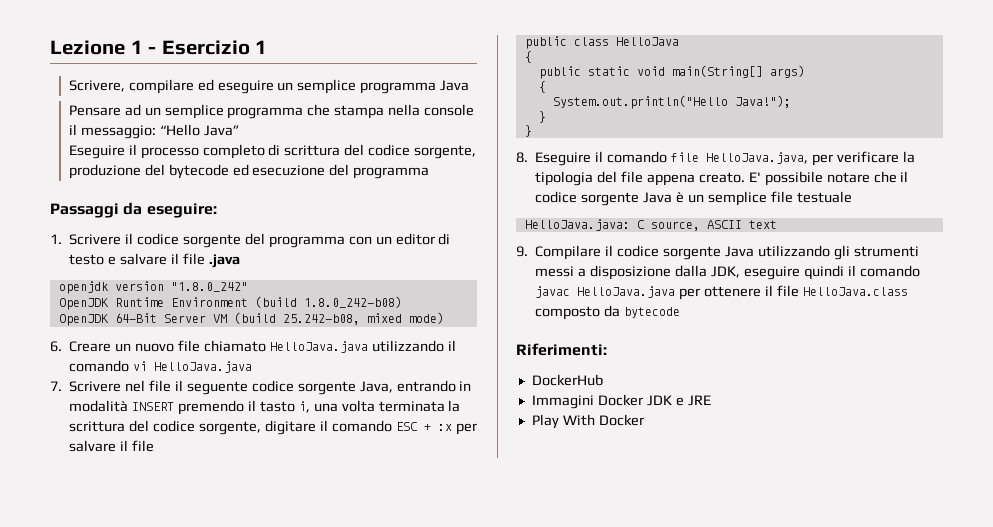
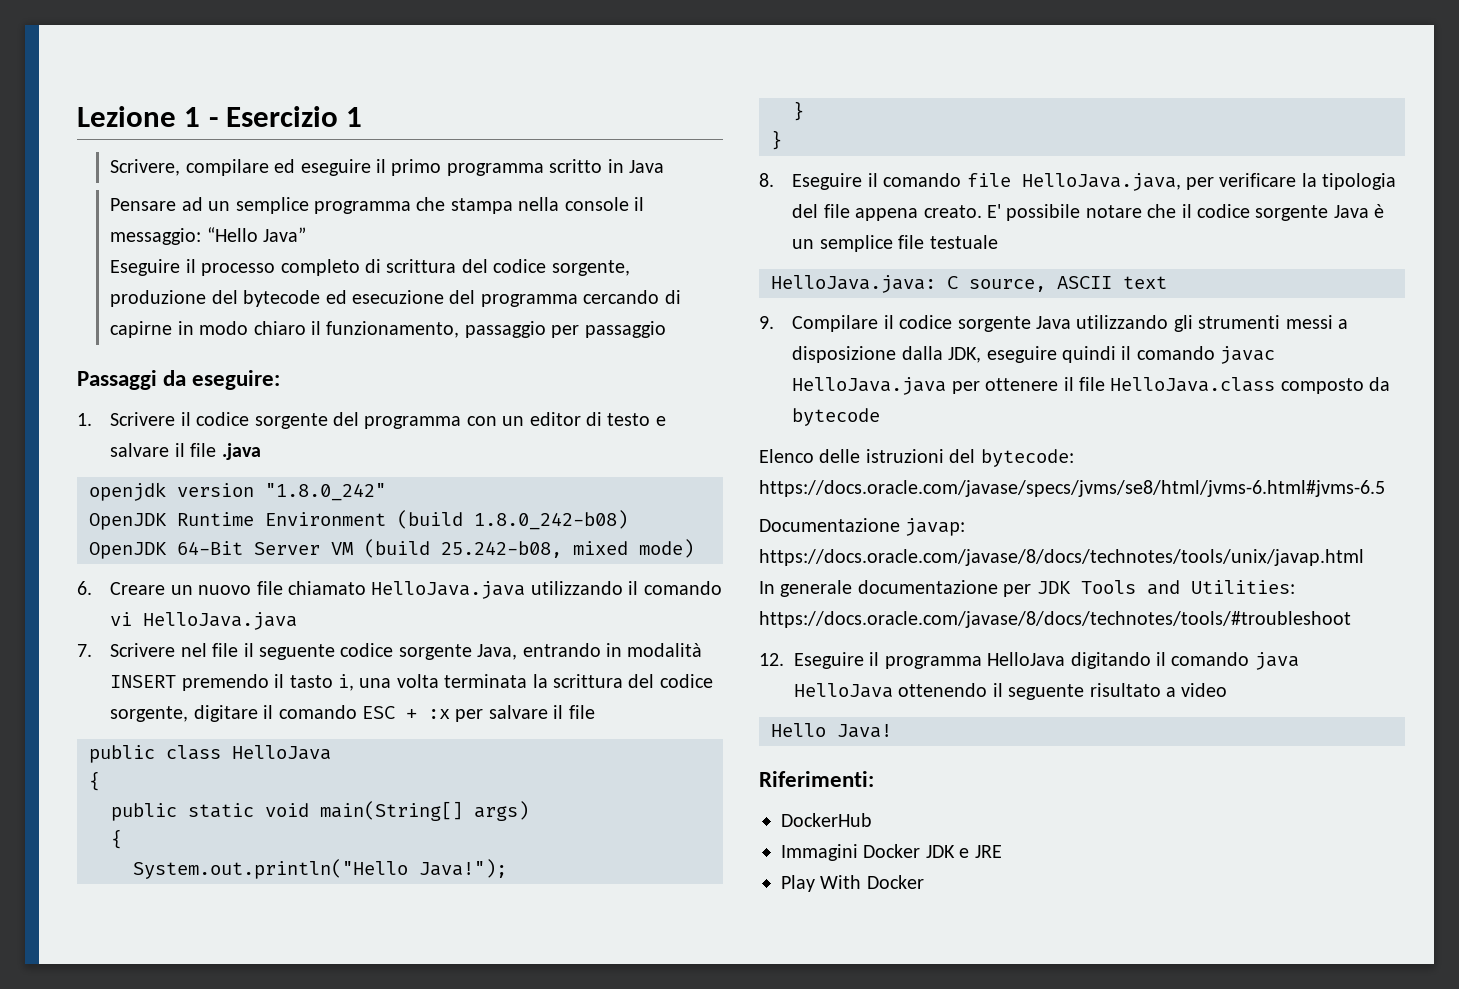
- Scrivere, compilare ed eseguire un semplice programma Java
+ Scrivere, compilare ed eseguire il primo programma scritto in Java
- Eseguire il processo completo di scrittura del codice sorgente, produzione del bytecode ed esecuzione del programma
+ Eseguire il processo completo di scrittura del codice sorgente, produzione del bytecode ed esecuzione del programma cercando di capirne in modo chiaro il funzionamento, passaggio per passaggio
+ Elenco delle istruzioni del bytecode: https://docs.oracle.com/javase/specs/jvms/se8/html/jvms-6.html#jvms-6.5
+ Documentazione javap: https://docs.oracle.com/javase/8/docs/technotes/tools/unix/javap.html
+ In generale documentazione per JDK Tools and Utilities: https://docs.oracle.com/javase/8/docs/technotes/tools/#troubleshoot
+ 12. Eseguire il programma HelloJava digitando il comando java HelloJava ottenendo il seguente risultato a video
+ Hello Java!

